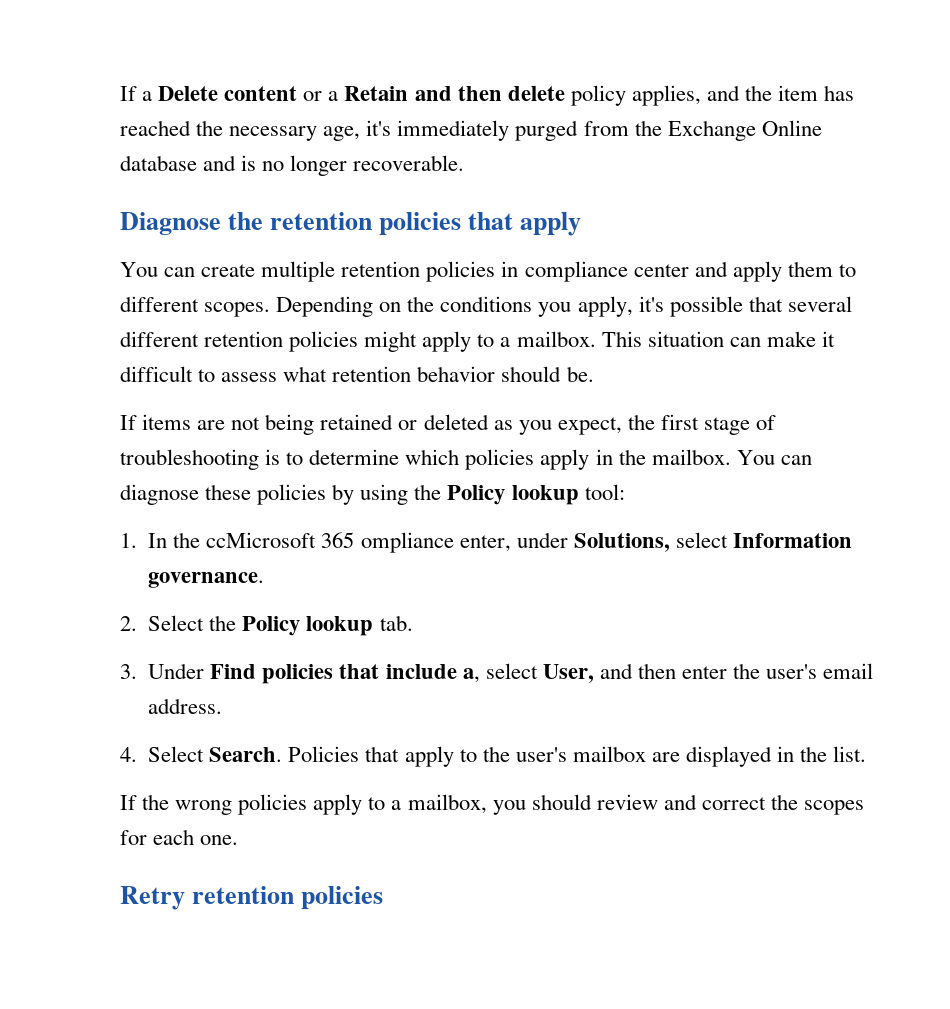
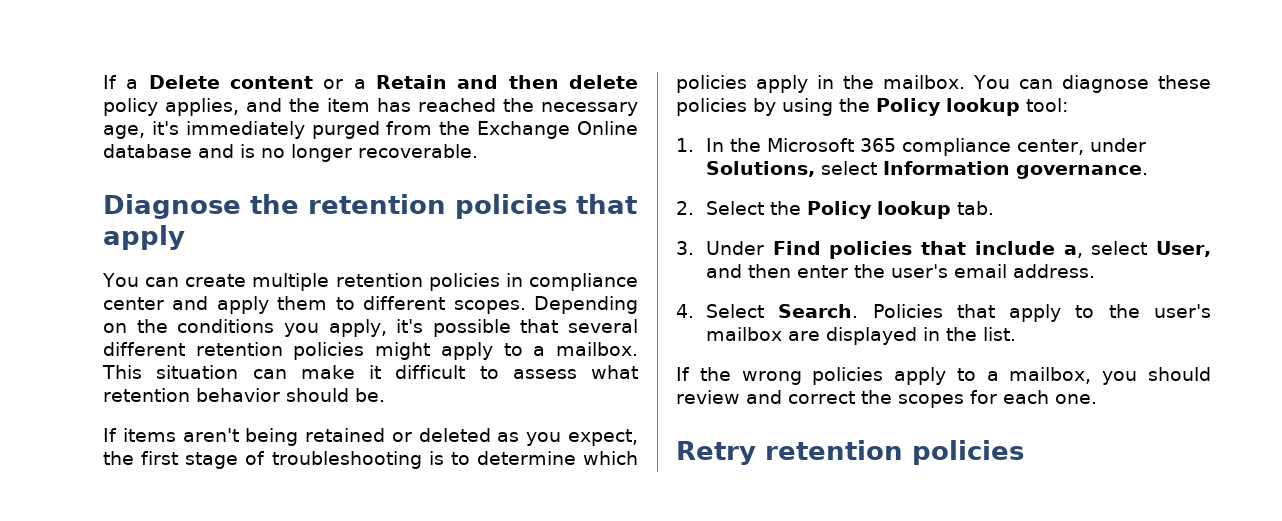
- If items are not being retained or deleted as you expect, the first stage of troubleshooting is to determine which policies apply in the mailbox.
+ If items aren't being retained or deleted as you expect, the first stage of troubleshooting is to determine which policies apply in the mailbox.
- 1. In the ccMicrosoft 365 ompliance enter, under Solutions, select Information governance.
+ 1. In the Microsoft 365 compliance center, under Solutions, select Information governance.

